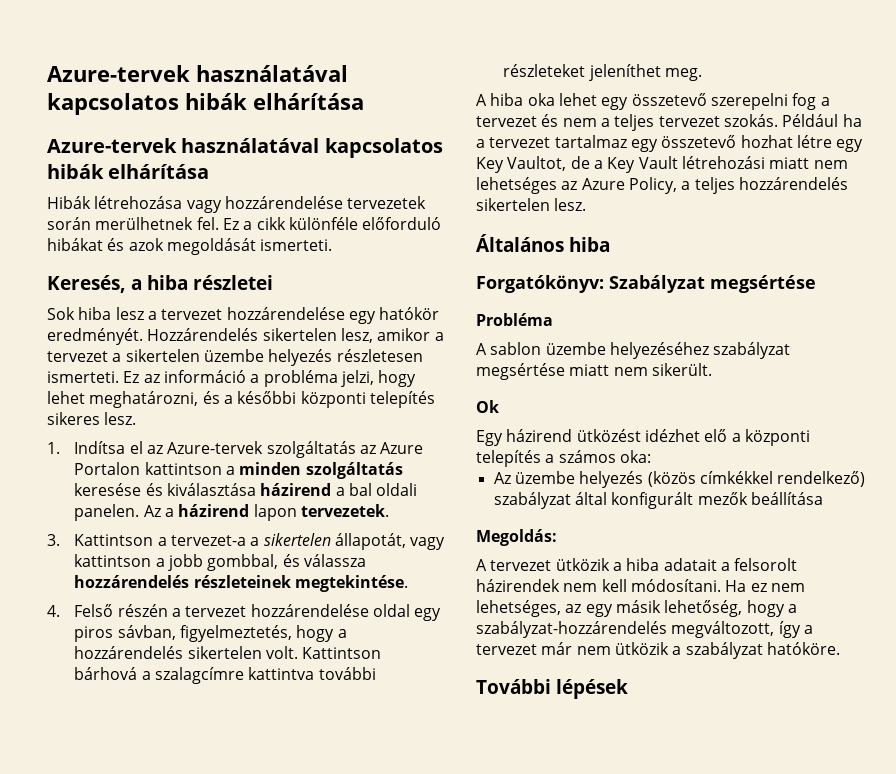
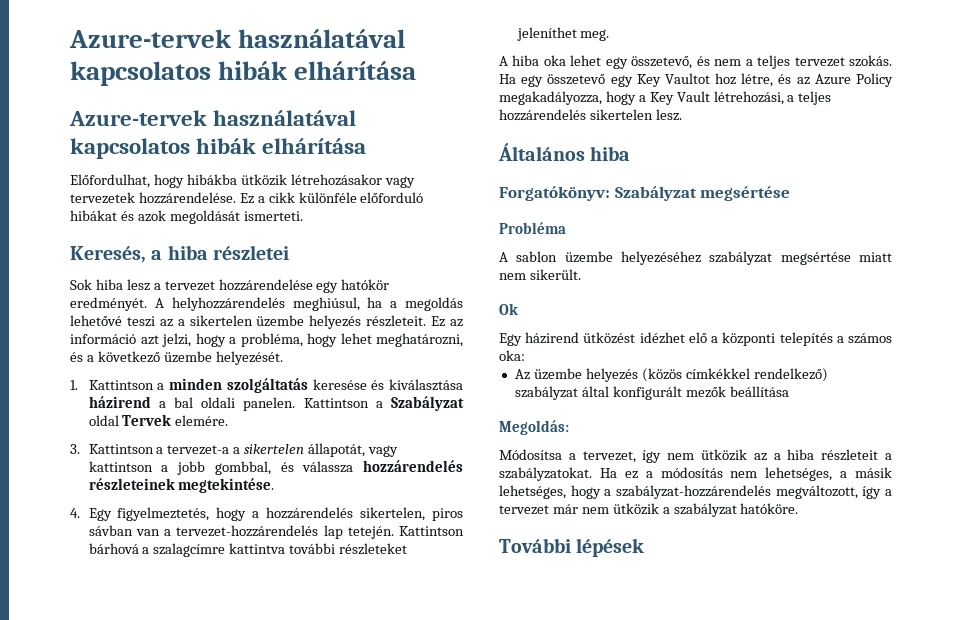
- Hibák létrehozása vagy hozzárendelése tervezetek során merülhetnek fel.
+ Előfordulhat, hogy hibákba ütközik létrehozásakor vagy tervezetek hozzárendelése.
- Hozzárendelés sikertelen lesz, amikor a tervezet a sikertelen üzembe helyezés részletesen ismerteti.
+ A helyhozzárendelés meghiúsul, ha a megoldás lehetővé teszi az a sikertelen üzembe helyezés részleteit.
- Ez az információ a probléma jelzi, hogy lehet meghatározni, és a későbbi központi telepítés sikeres lesz.
- 1. Indítsa el az Azure-tervek szolgáltatás az Azure Portalon kattintson a minden szolgáltatás keresése és kiválasztása házirend a bal oldali panelen.
+ Ez az információ azt jelzi, hogy a probléma, hogy lehet meghatározni, és a következő üzembe helyezését.
+ 1. Kattintson a minden szolgáltatás keresése és kiválasztása házirend a bal oldali panelen.
- Az a házirend lapon tervezetek.
+ Kattintson a Szabályzat oldal Tervek elemére.
- 4. Felső részén a tervezet hozzárendelése oldal egy piros sávban, figyelmeztetés, hogy a hozzárendelés sikertelen volt.
+ 4. Egy figyelmeztetés, hogy a hozzárendelés sikertelen, piros sávban van a tervezet-hozzárendelés lap tetején.
- A hiba oka lehet egy összetevő szerepelni fog a tervezet és nem a teljes tervezet szokás.
+ A hiba oka lehet egy összetevő, és nem a teljes tervezet szokás.
- Például ha a tervezet tartalmaz egy összetevő hozhat létre egy Key Vaultot, de a Key Vault létrehozási miatt nem lehetséges az Azure Policy, a teljes hozzárendelés sikertelen lesz.
+ Ha egy összetevő egy Key Vaultot hoz létre, és az Azure Policy megakadályozza, hogy a Key Vault létrehozási, a teljes hozzárendelés sikertelen lesz.
- A tervezet ütközik a hiba adatait a felsorolt házirendek nem kell módosítani. Ha ez nem lehetséges, az egy másik lehetőség, hogy a szabályzat-hozzárendelés megváltozott, így a tervezet már nem ütközik a szabályzat hatóköre.
+ Módosítsa a tervezet, így nem ütközik az a hiba részleteit a szabályzatokat. Ha ez a módosítás nem lehetséges, a másik lehetséges, hogy a szabályzat-hozzárendelés megváltozott, így a tervezet már nem ütközik a szabályzat hatóköre.

